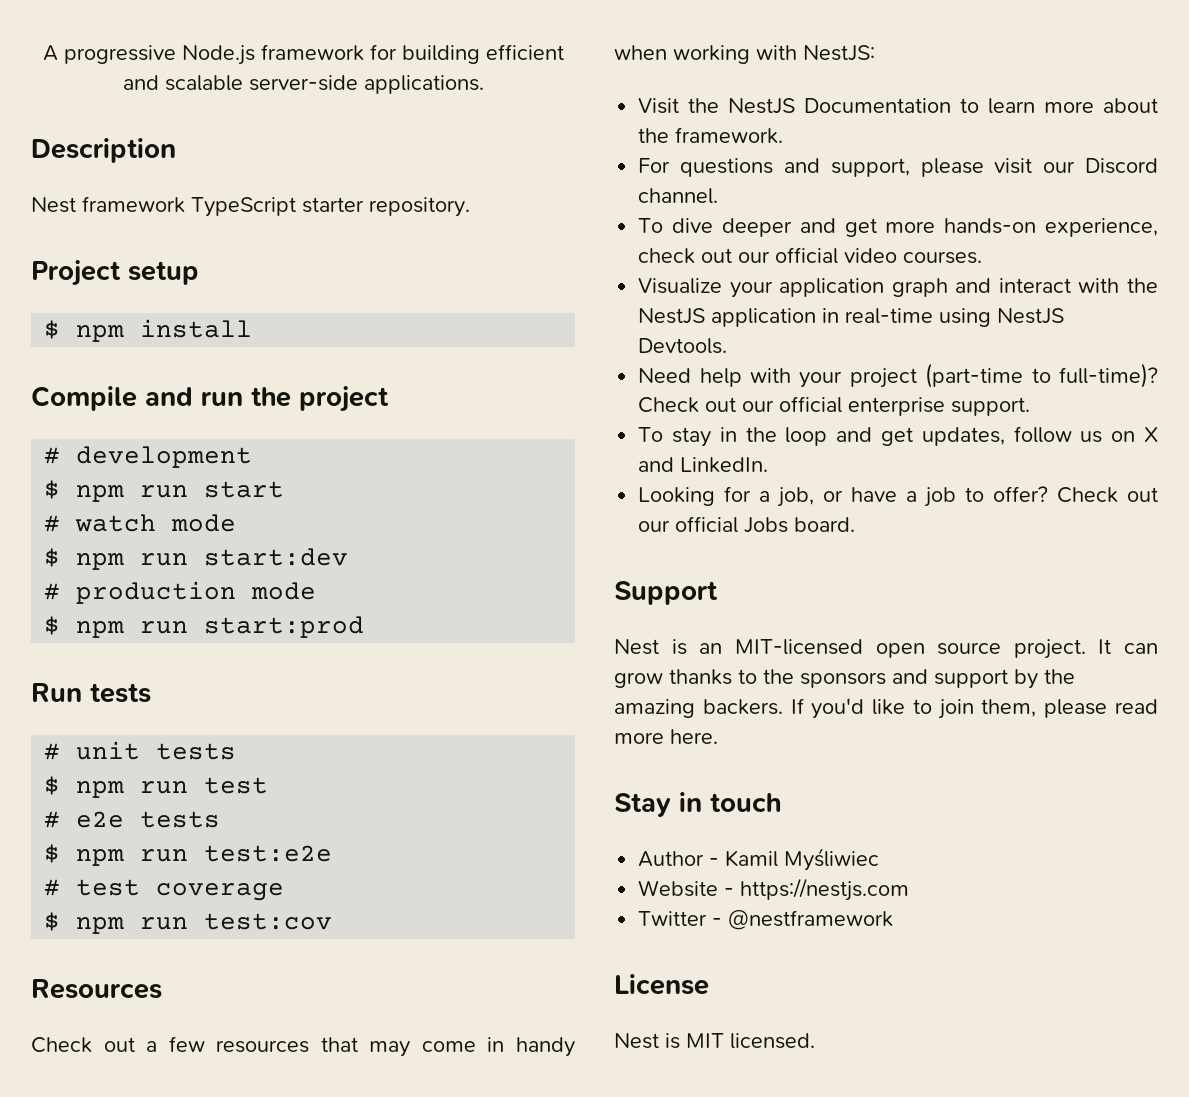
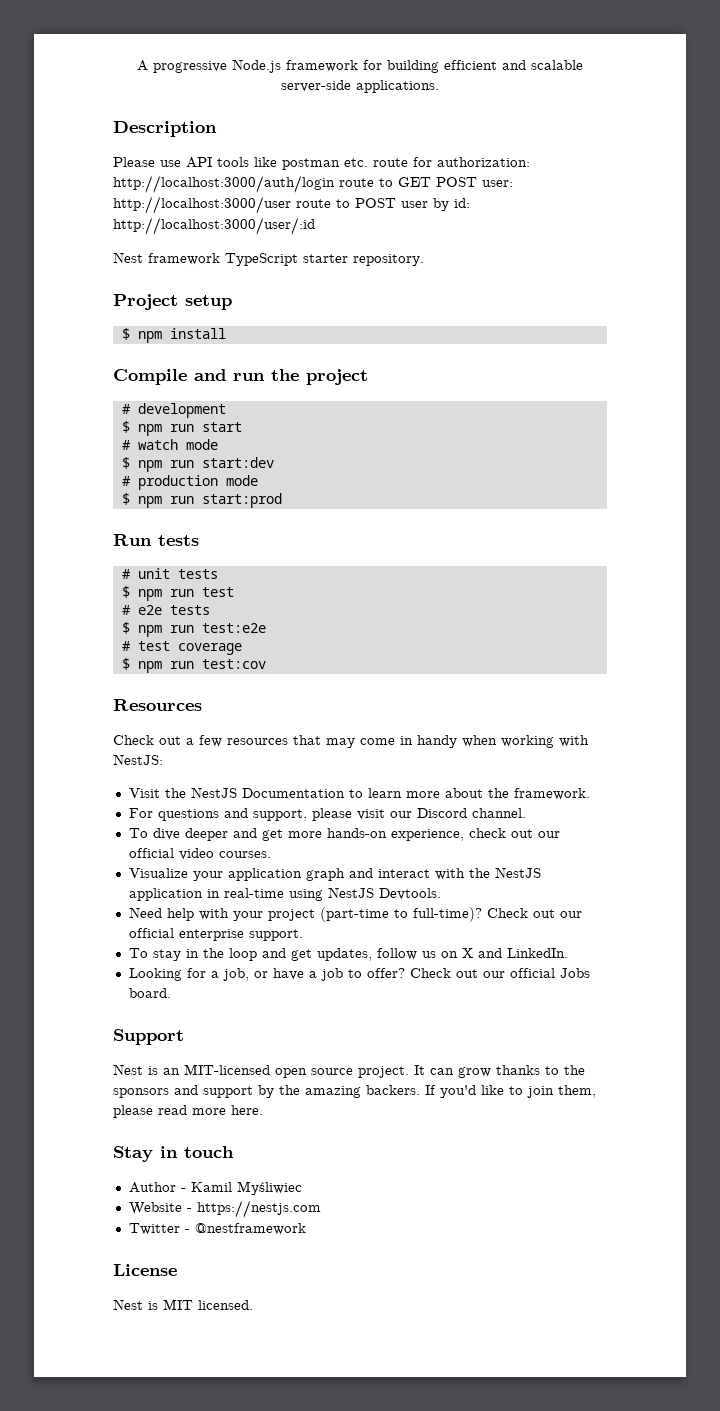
+ Please use API tools like postman etc. route for authorization: http://localhost:3000/auth/login route to GET POST user: http://localhost:3000/user route to POST user by id: http://localhost:3000/user/:id

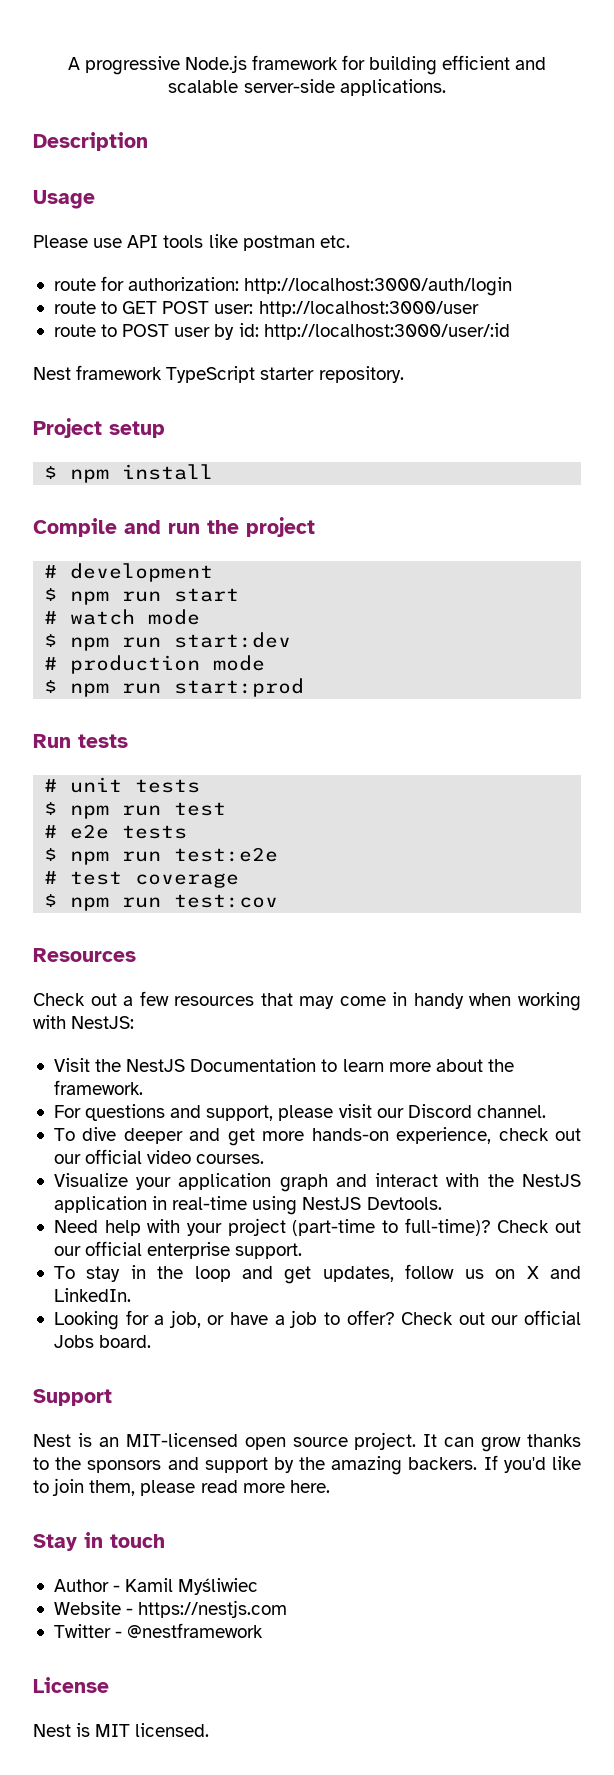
+ Usage
- Please use API tools like postman etc. route for authorization: http://localhost:3000/auth/login route to GET POST user: http://localhost:3000/user route to POST user by id: http://localhost:3000/user/:id
+ Please use API tools like postman etc.
+ route for authorization: http://localhost:3000/auth/login
+ route to GET POST user: http://localhost:3000/user
+ route to POST user by id: http://localhost:3000/user/:id

